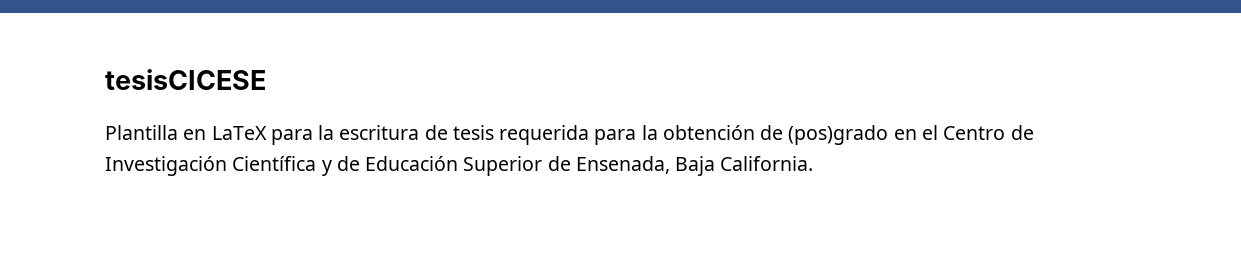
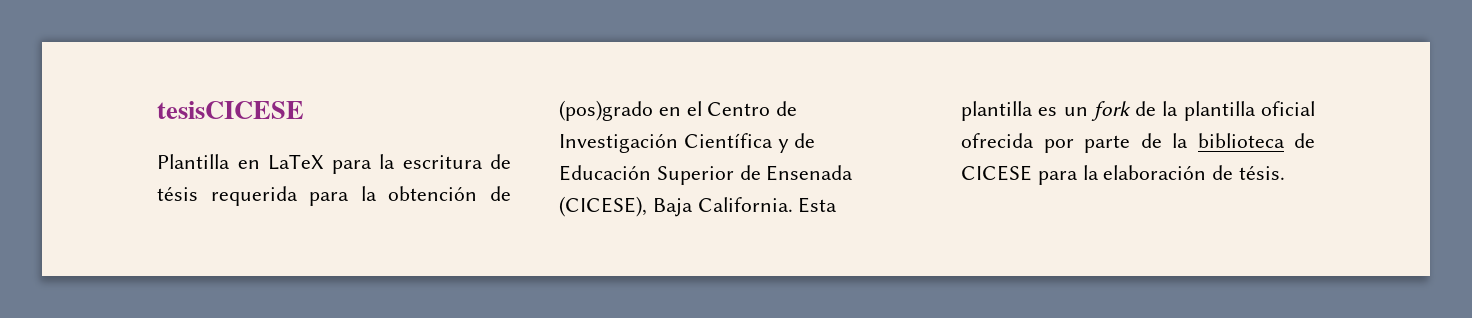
- Plantilla en LaTeX para la escritura de tesis requerida para la obtención de (pos)grado en el Centro de Investigación Científica y de Educación Superior de Ensenada, Baja California.
+ Plantilla en LaTeX para la escritura de tésis requerida para la obtención de (pos)grado en el Centro de Investigación Científica y de Educación Superior de Ensenada (CICESE), Baja California. Esta plantilla es un fork de la plantilla oficial ofrecida por parte de la biblioteca de CICESE para la elaboración de tésis.

